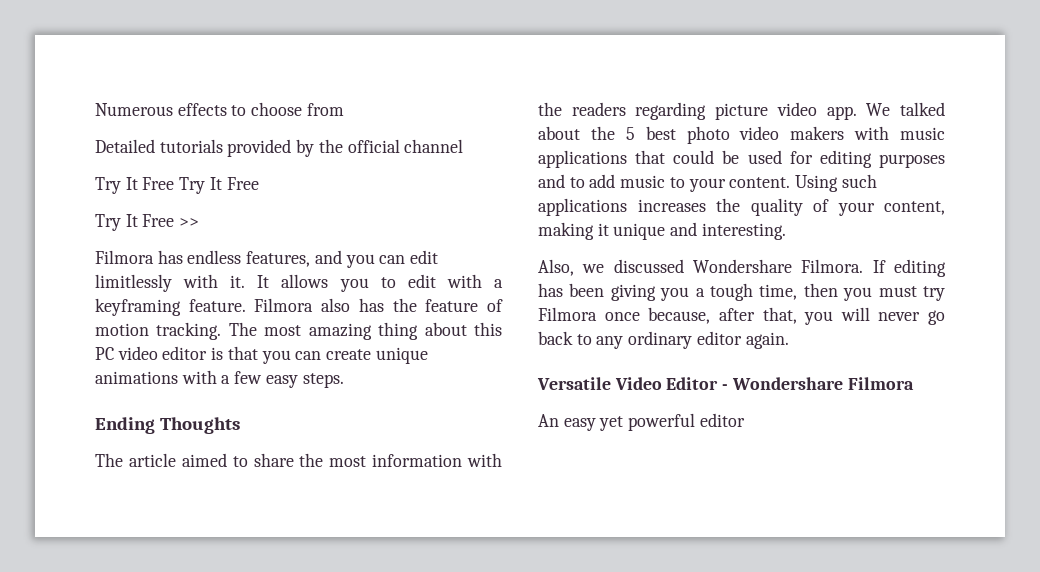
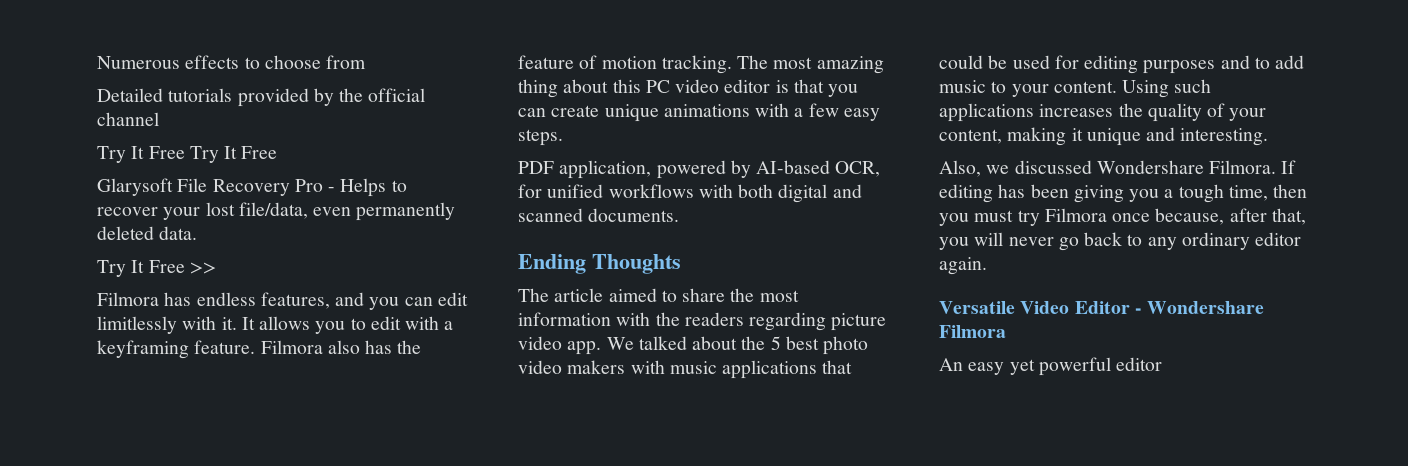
+ Glarysoft File Recovery Pro - Helps to recover your lost file/data, even permanently deleted data.
+ PDF application, powered by AI-based OCR, for unified workflows with both digital and scanned documents.

